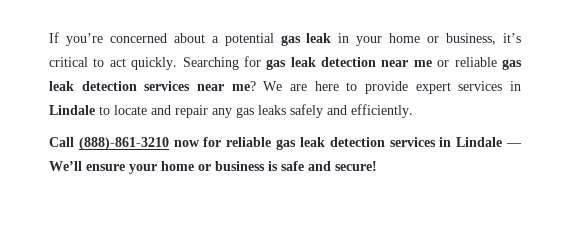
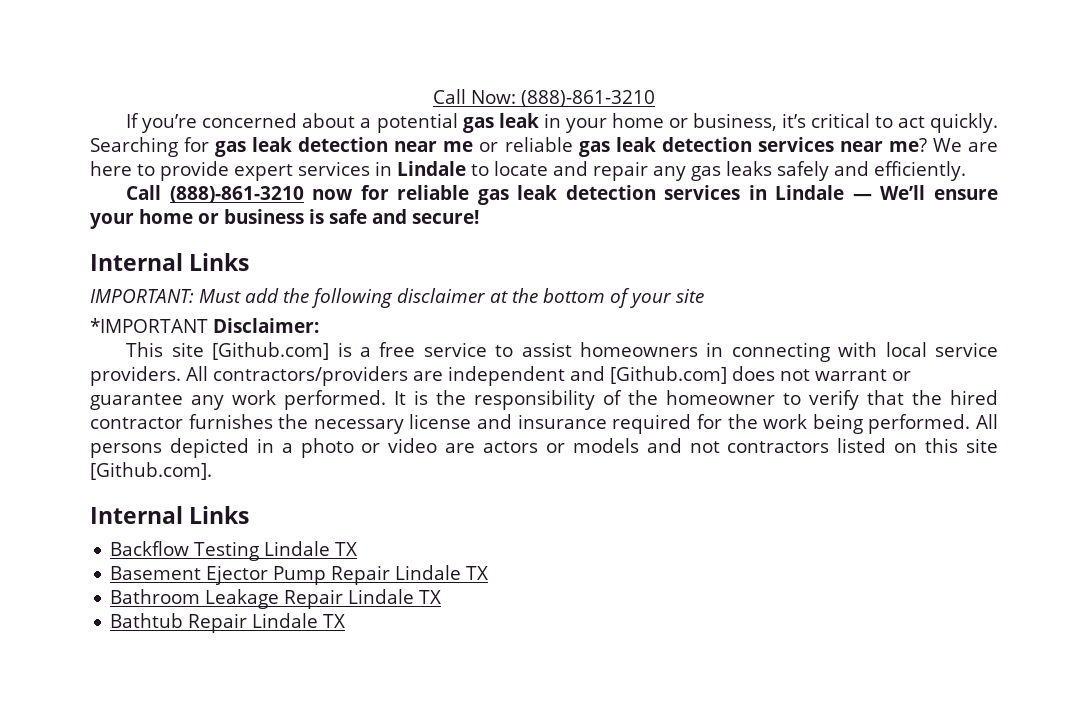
+ Call Now: (888)-861-3210
  Call (888)-861-3210 now for reliable gas leak detection services in Lindale — We’ll ensure your home or business is safe and secure!
+ Internal Links
+ IMPORTANT: Must add the following disclaimer at the bottom of your site
+ *IMPORTANT Disclaimer:
+ This site [Github.com] is a free service to assist homeowners in connecting with local service providers. All contractors/providers are independent and [Github.com] does not warrant or guarantee any work performed. It is the responsibility of the homeowner to verify that the hired contractor furnishes the necessary license and insurance required for the work being performed. All persons depicted in a photo or video are actors or models and not contractors listed on this site [Github.com].
+ Internal Links
+ Backflow Testing Lindale TX
+ Basement Ejector Pump Repair Lindale TX
+ Bathroom Leakage Repair Lindale TX
+ Bathtub Repair Lindale TX

